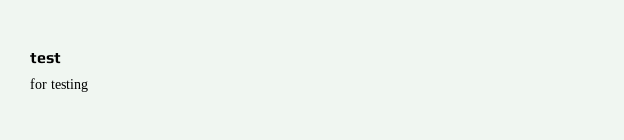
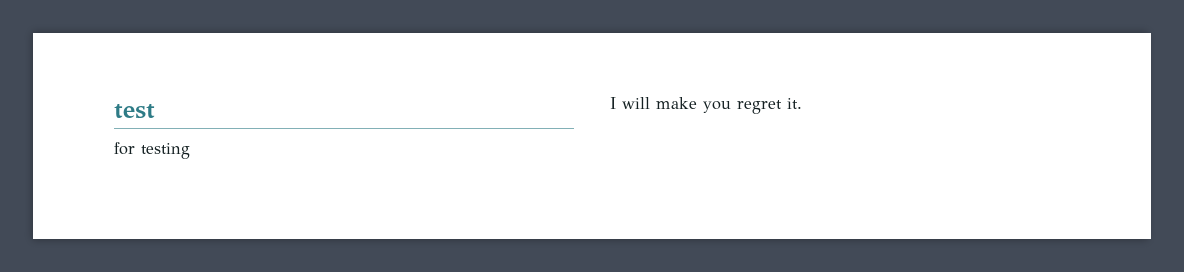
+ I will make you regret it.

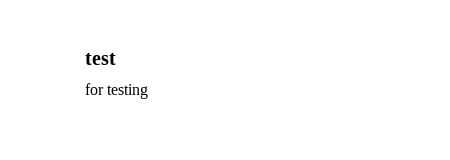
- I will make you regret it.

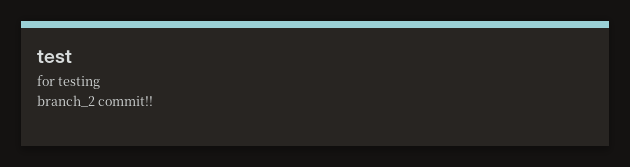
+ branch_2 commit!!

